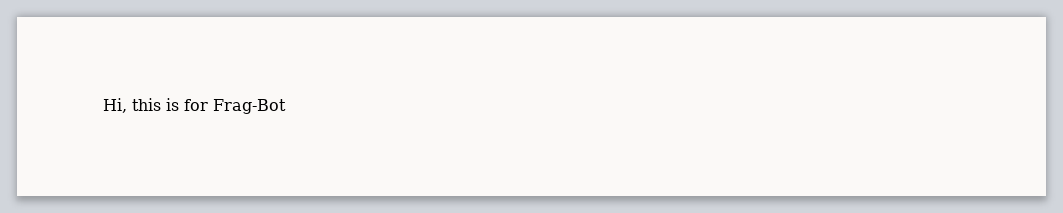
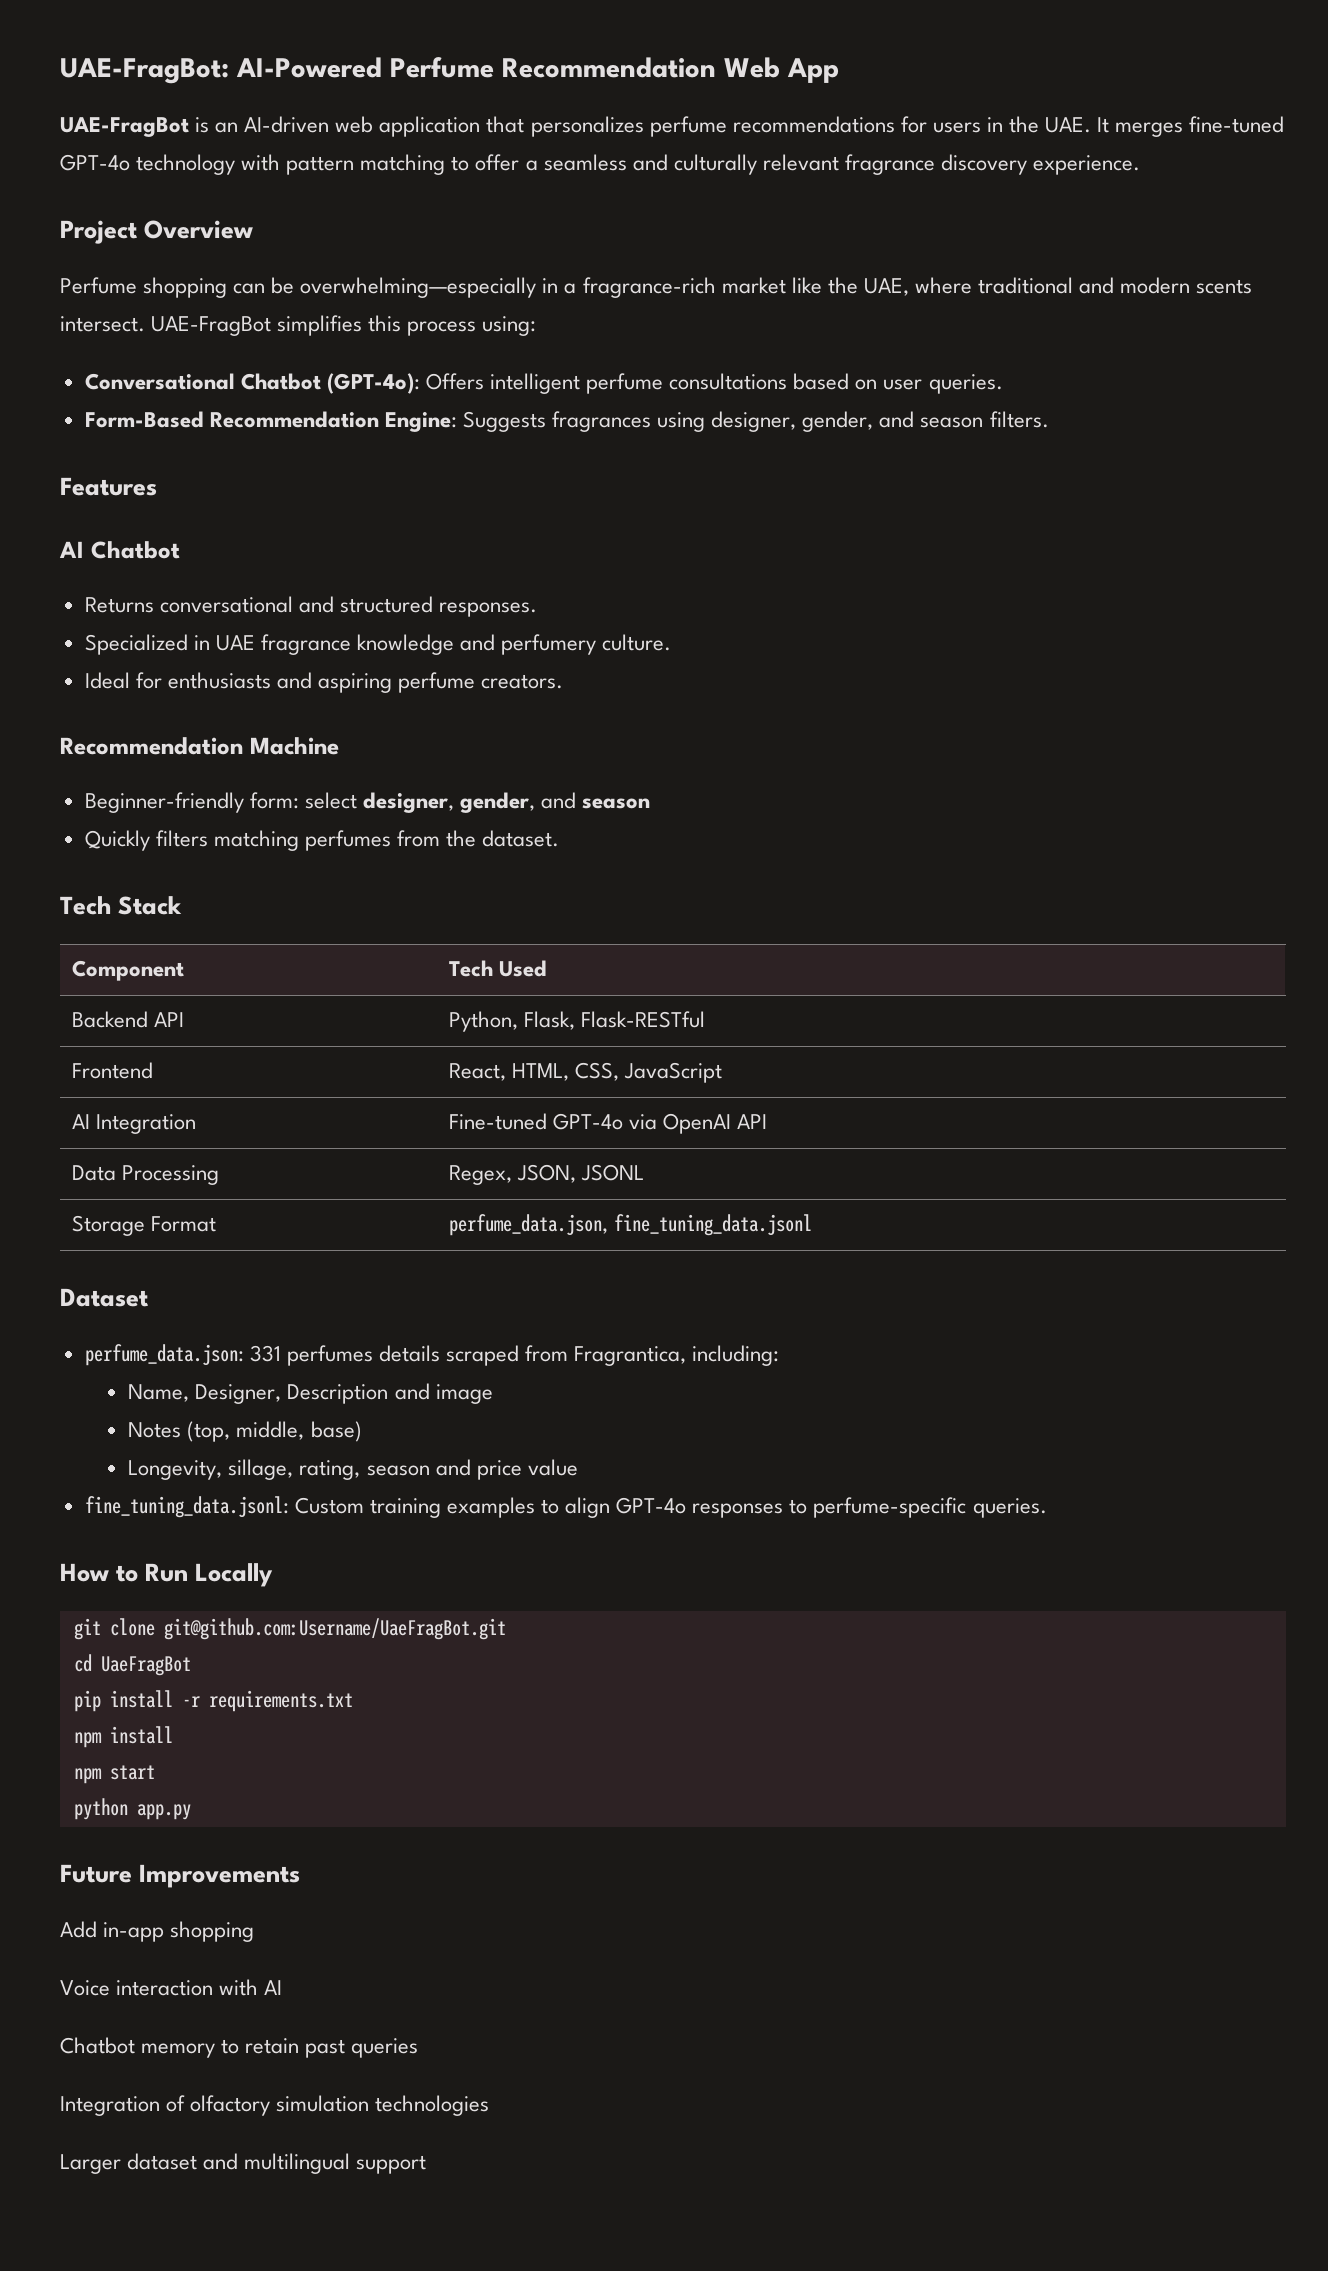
- Hi, this is for Frag-Bot
+ UAE-FragBot: AI-Powered Perfume Recommendation Web App
+ UAE-FragBot is an AI-driven web application that personalizes perfume recommendations for users in the UAE. It merges fine-tuned GPT-4o technology with pattern matching to offer a seamless and culturally relevant fragrance discovery experience.
+ Project Overview
+ Perfume shopping can be overwhelming—especially in a fragrance-rich market like the UAE, where traditional and modern scents intersect. UAE-FragBot simplifies this process using:
+ Conversational Chatbot (GPT-4o): Offers intelligent perfume consultations based on user queries.
+ Form-Based Recommendation Engine: Suggests fragrances using designer, gender, and season filters.
+ Features
+ AI Chatbot
+ Returns conversational and structured responses.
+ Specialized in UAE fragrance knowledge and perfumery culture.
+ Ideal for enthusiasts and aspiring perfume creators.
+ Recommendation Machine
+ Beginner-friendly form: select designer, gender, and season
+ Quickly filters matching perfumes from the dataset.
+ Tech Stack
+ Component | Tech Used
+ Backend API | Python, Flask, Flask-RESTful
+ Frontend | React, HTML, CSS, JavaScript
+ AI Integration | Fine-tuned GPT-4o via OpenAI API
+ Data Processing | Regex, JSON, JSONL
+ Storage Format | perfume_data.json, fine_tuning_data.jsonl
+ Dataset
+ perfume_data.json: 331 perfumes details scraped from Fragrantica, including:
+ Name, Designer, Description and image
+ Notes (top, middle, base)
+ Longevity, sillage, rating, season and price value
+ fine_tuning_data.jsonl: Custom training examples to align GPT-4o responses to perfume-specific queries.
+ How to Run Locally
+ git clone git@github.com:Username/UaeFragBot.git
+ cd UaeFragBot
+ pip install -r requirements.txt
+ npm install
+ npm start
+ python app.py
+ Future Improvements
+ Add in-app shopping
+ Voice interaction with AI
+ Chatbot memory to retain past queries
+ Integration of olfactory simulation technologies
+ Larger dataset and multilingual support

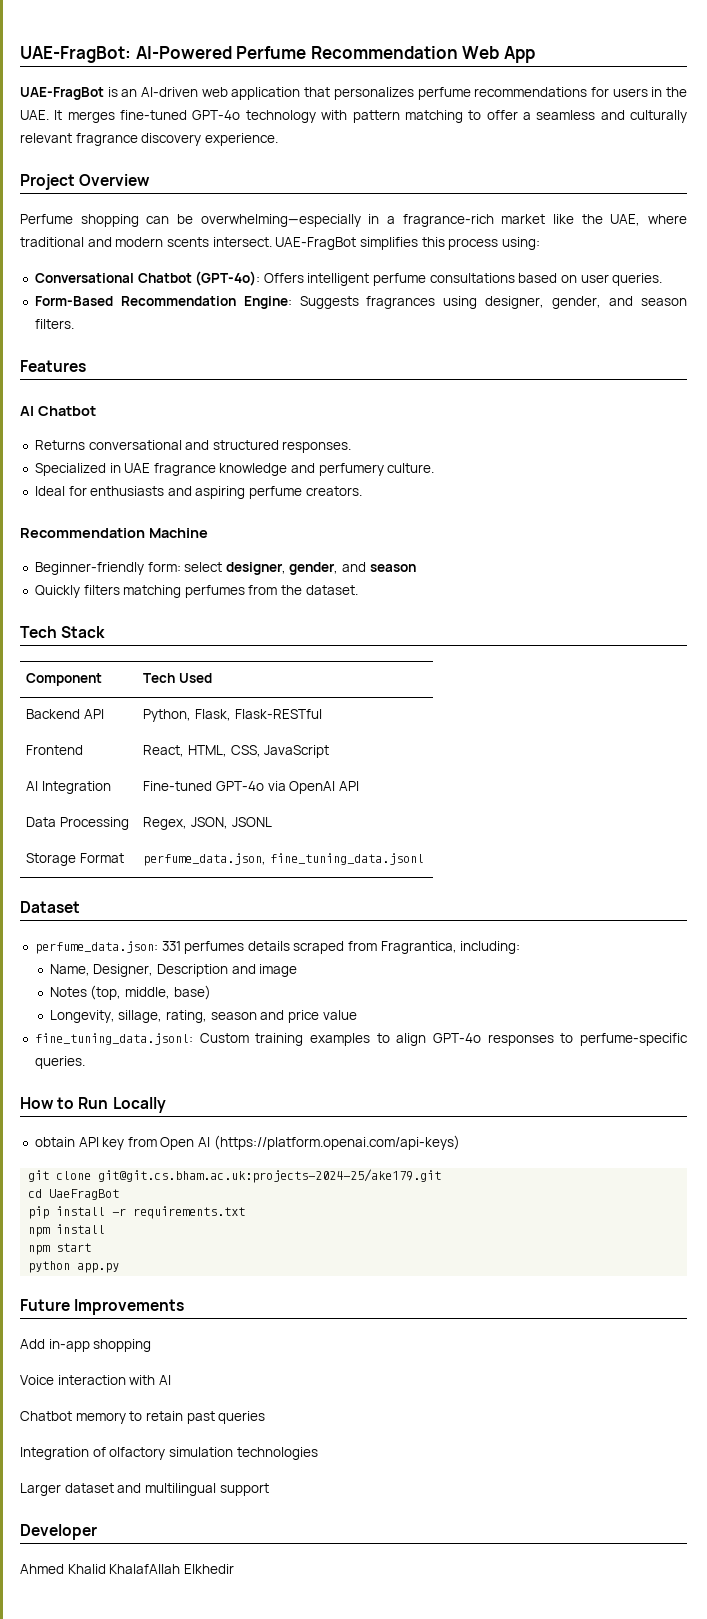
+ obtain API key from Open AI (https://platform.openai.com/api-keys)
- git clone git@github.com:Username/UaeFragBot.git
+ git clone git@git.cs.bham.ac.uk:projects-2024-25/ake179.git
+ Developer
+ Ahmed Khalid KhalafAllah Elkhedir

